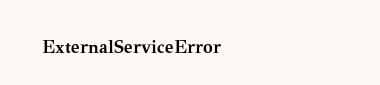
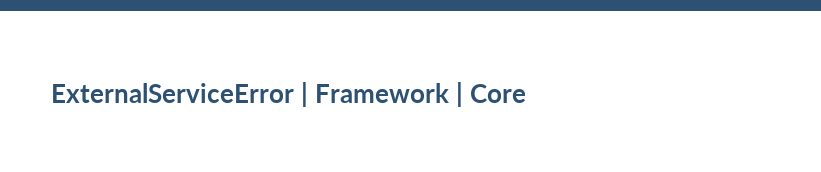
- ExternalServiceError
+ ExternalServiceError | Framework | Core

